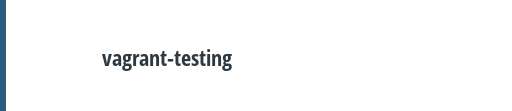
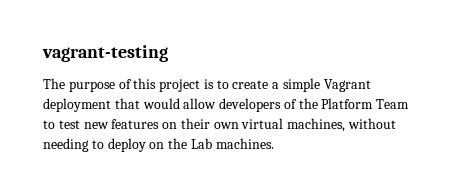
+ The purpose of this project is to create a simple Vagrant deployment that would allow developers of the Platform Team to test new features on their own virtual machines, without needing to deploy on the Lab machines.

